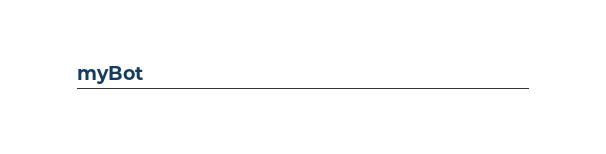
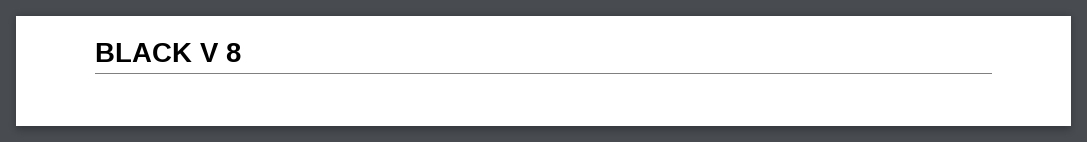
- myBot
+ BLACK V 8

